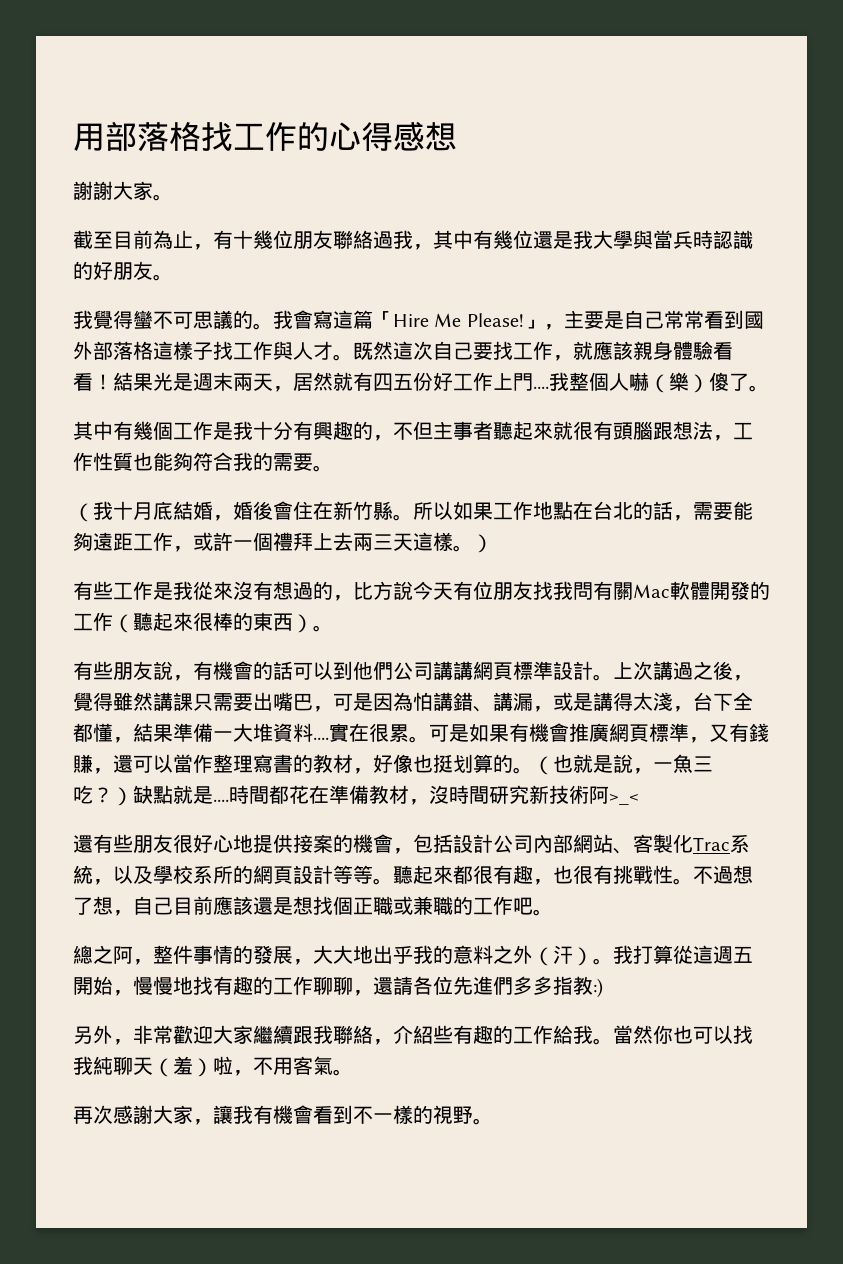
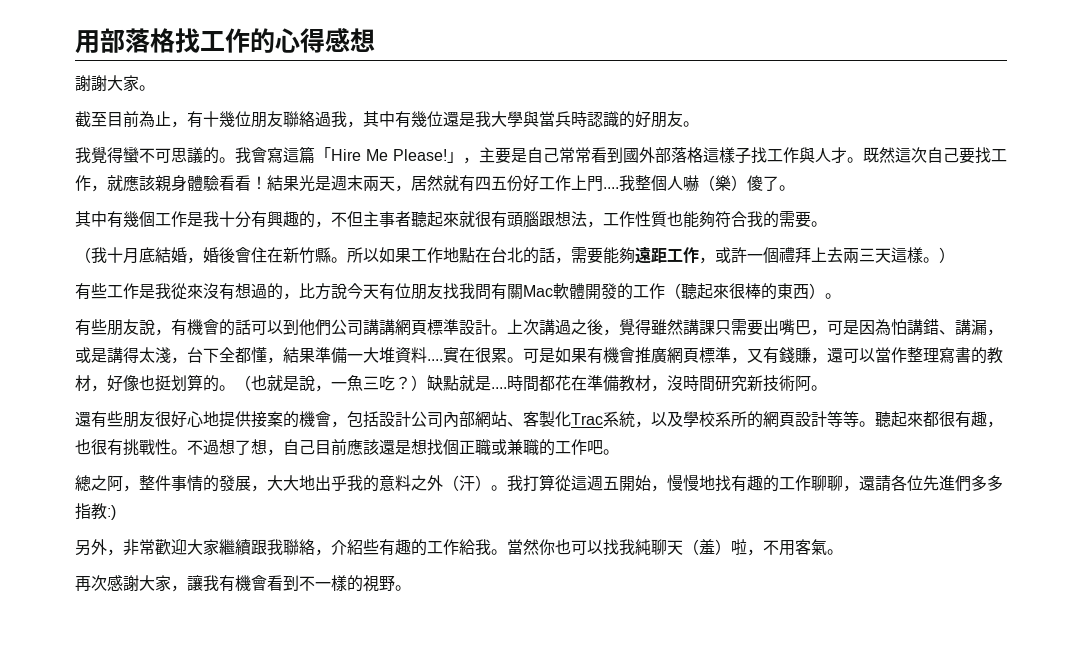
- 時間都花在準備教材，沒時間研究新技術阿>_<
+ 時間都花在準備教材，沒時間研究新技術阿。

